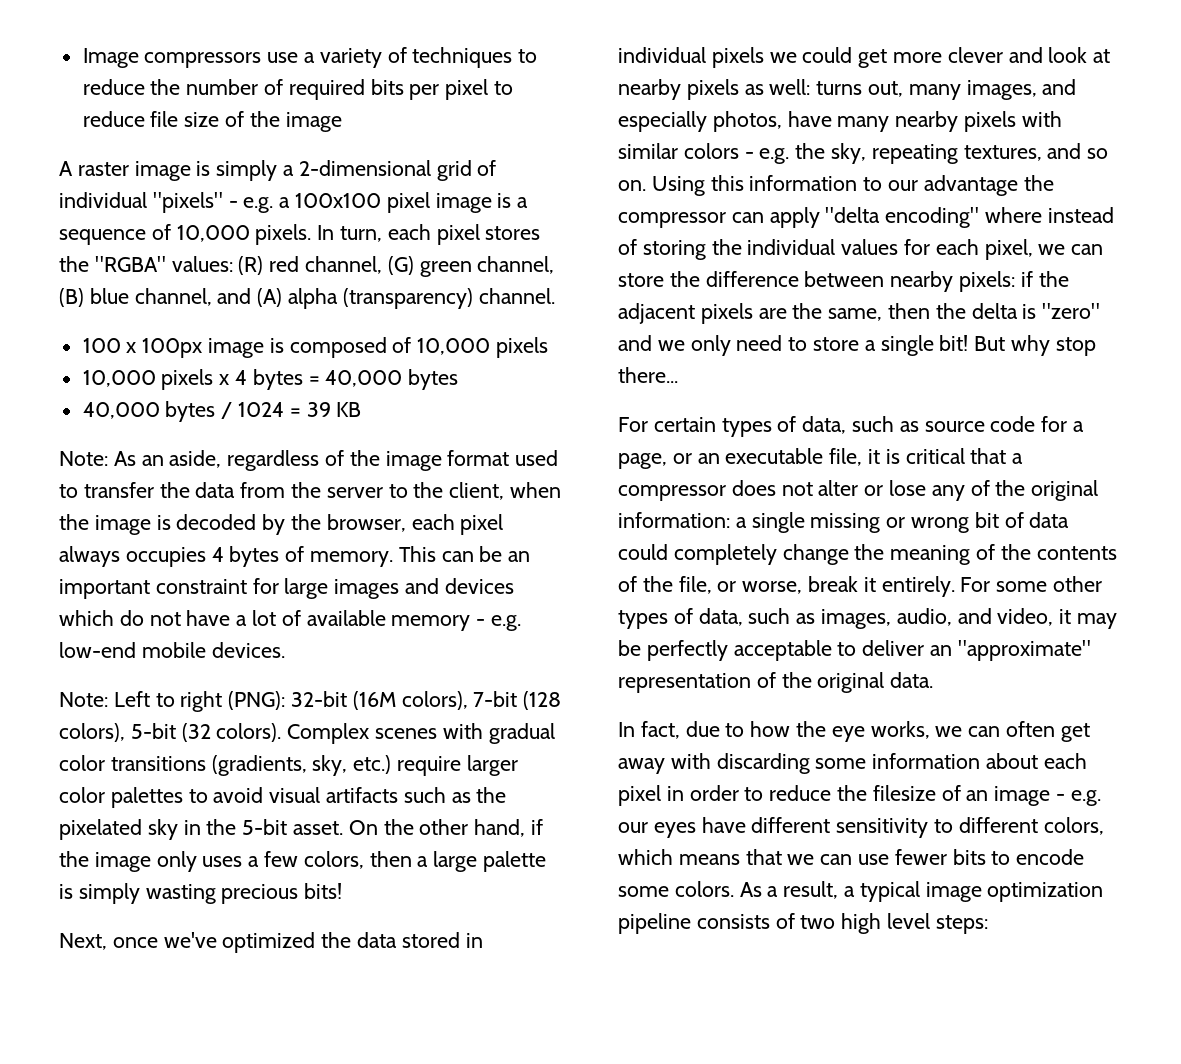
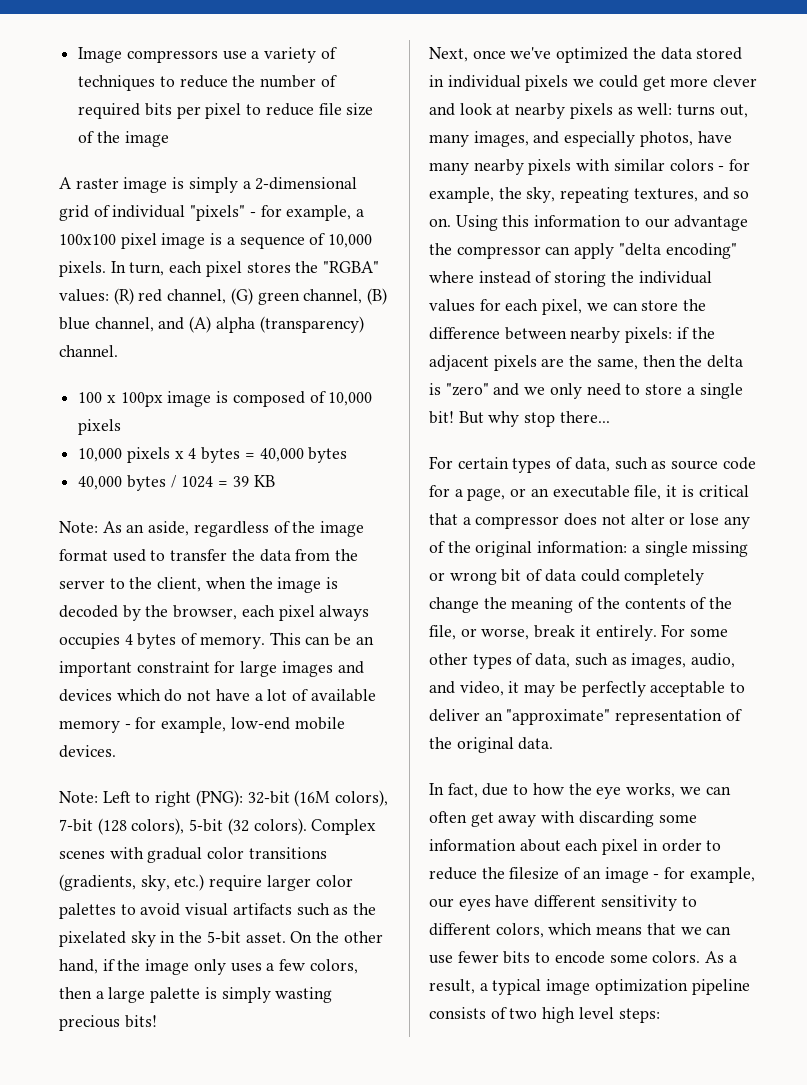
- A raster image is simply a 2-dimensional grid of individual "pixels" - e.g. a 100x100 pixel image is a sequence of 10,000 pixels.
+ A raster image is simply a 2-dimensional grid of individual "pixels" - for example, a 100x100 pixel image is a sequence of 10,000 pixels.
- This can be an important constraint for large images and devices which do not have a lot of available memory - e.g. low-end mobile devices.
+ This can be an important constraint for large images and devices which do not have a lot of available memory - for example, low-end mobile devices.
- Next, once we've optimized the data stored in individual pixels we could get more clever and look at nearby pixels as well: turns out, many images, and especially photos, have many nearby pixels with similar colors - e.g. the sky, repeating textures, and so on.
+ Next, once we've optimized the data stored in individual pixels we could get more clever and look at nearby pixels as well: turns out, many images, and especially photos, have many nearby pixels with similar colors - for example, the sky, repeating textures, and so on.
- In fact, due to how the eye works, we can often get away with discarding some information about each pixel in order to reduce the filesize of an image - e.g. our eyes have different sensitivity to different colors, which means that we can use fewer bits to encode some colors.
+ In fact, due to how the eye works, we can often get away with discarding some information about each pixel in order to reduce the filesize of an image - for example, our eyes have different sensitivity to different colors, which means that we can use fewer bits to encode some colors.

